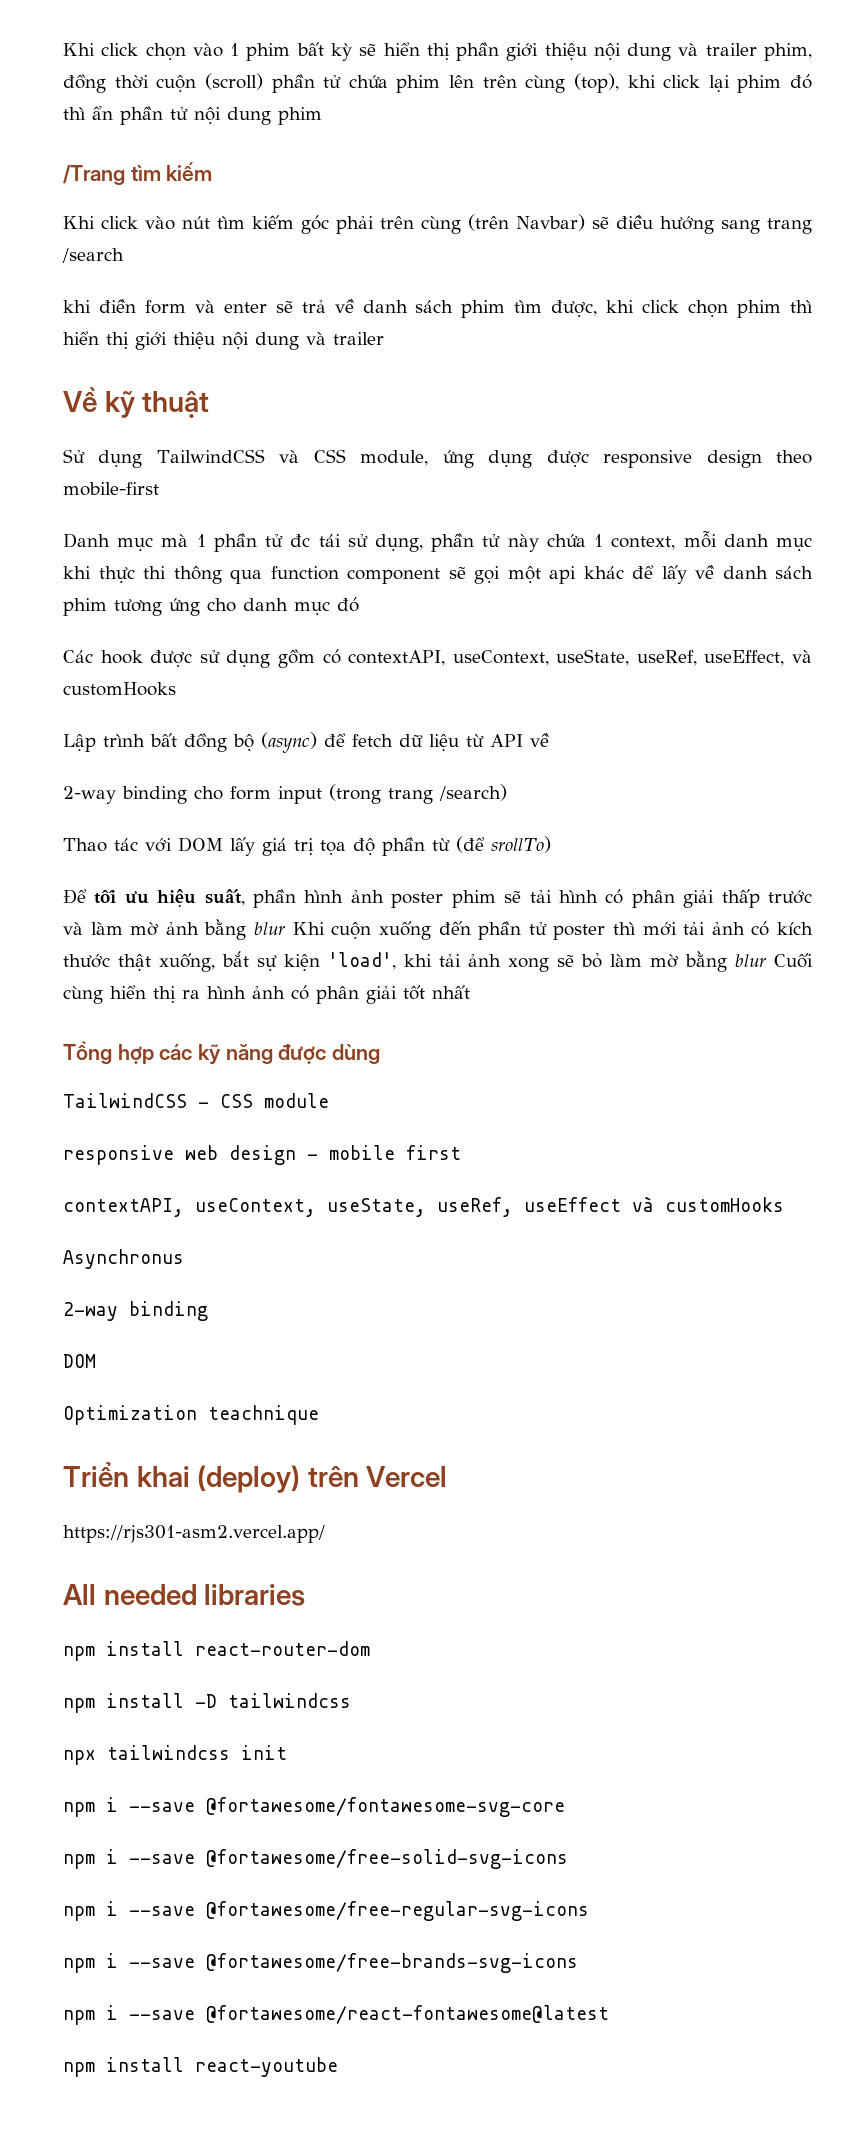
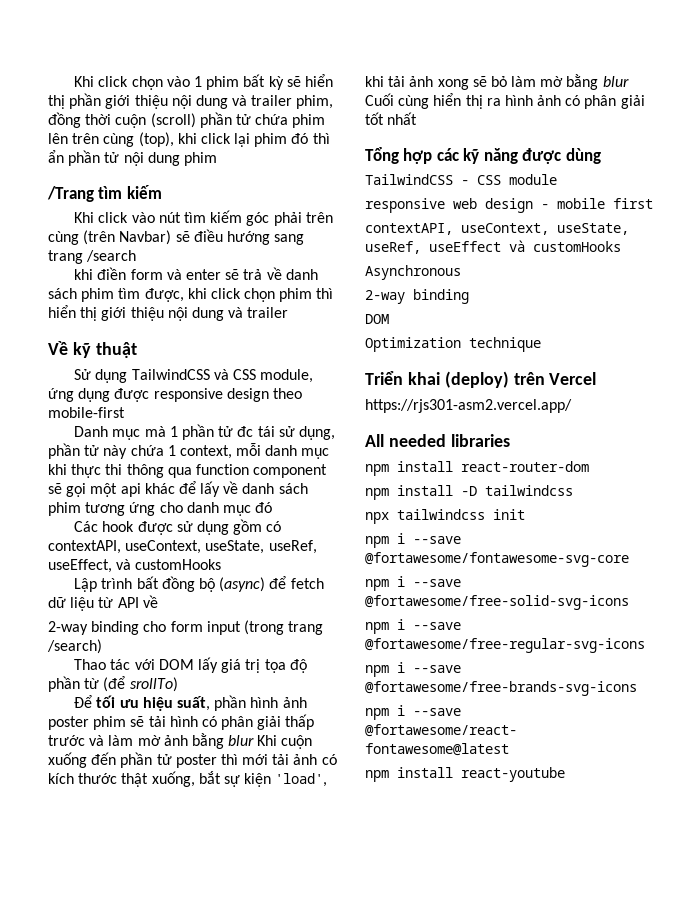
- Asynchronus
+ Asynchronous
- Optimization teachnique
+ Optimization technique

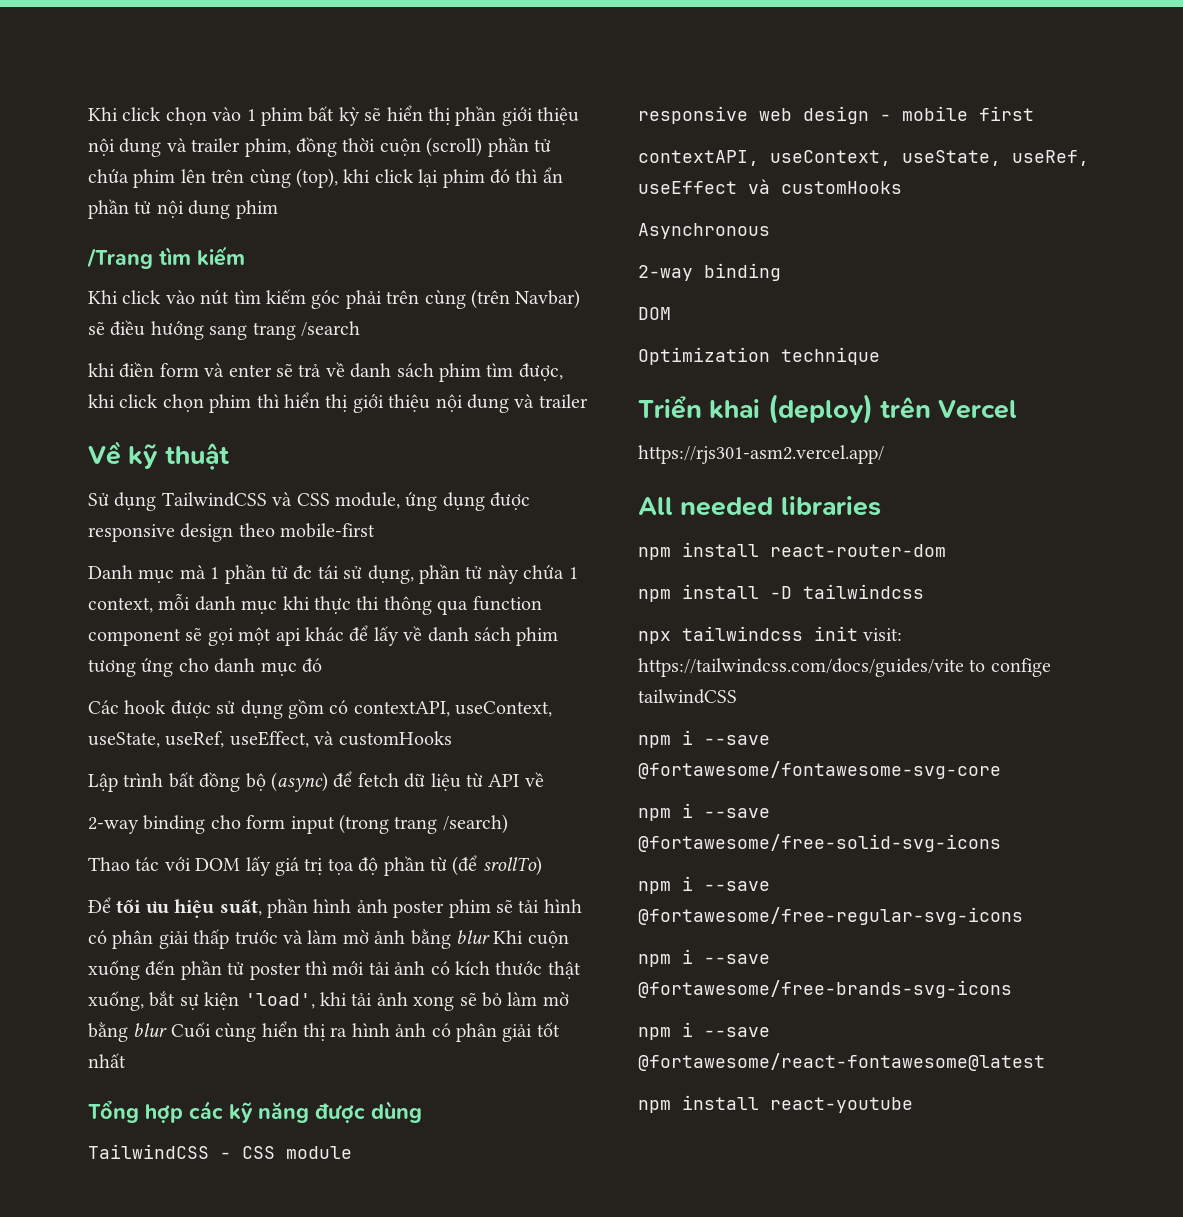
- npx tailwindcss init
+ npx tailwindcss init visit: https://tailwindcss.com/docs/guides/vite to confige tailwindCSS

